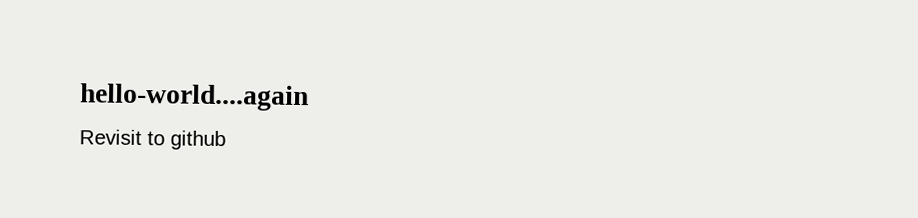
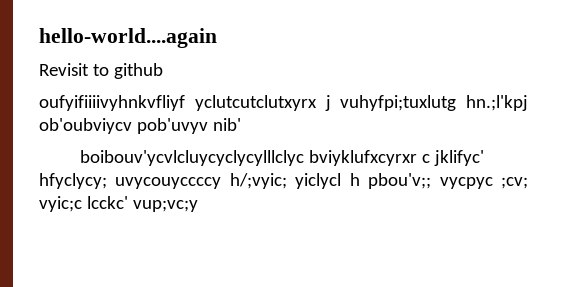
+ oufyifiiiivyhnkvfliyf yclutcutclutxyrx j vuhyfpi;tuxlutg hn.;l'kpj ob'oubviycv pob'uvyv nib'
+ boibouv'ycvlcluycyclycylllclyc bviyklufxcyrxr c jklifyc' hfyclycy; uvycouyccccy h/;vyic; yiclycl h pbou'v;; vycpyc ;cv; vyic;c lcckc' vup;vc;y

